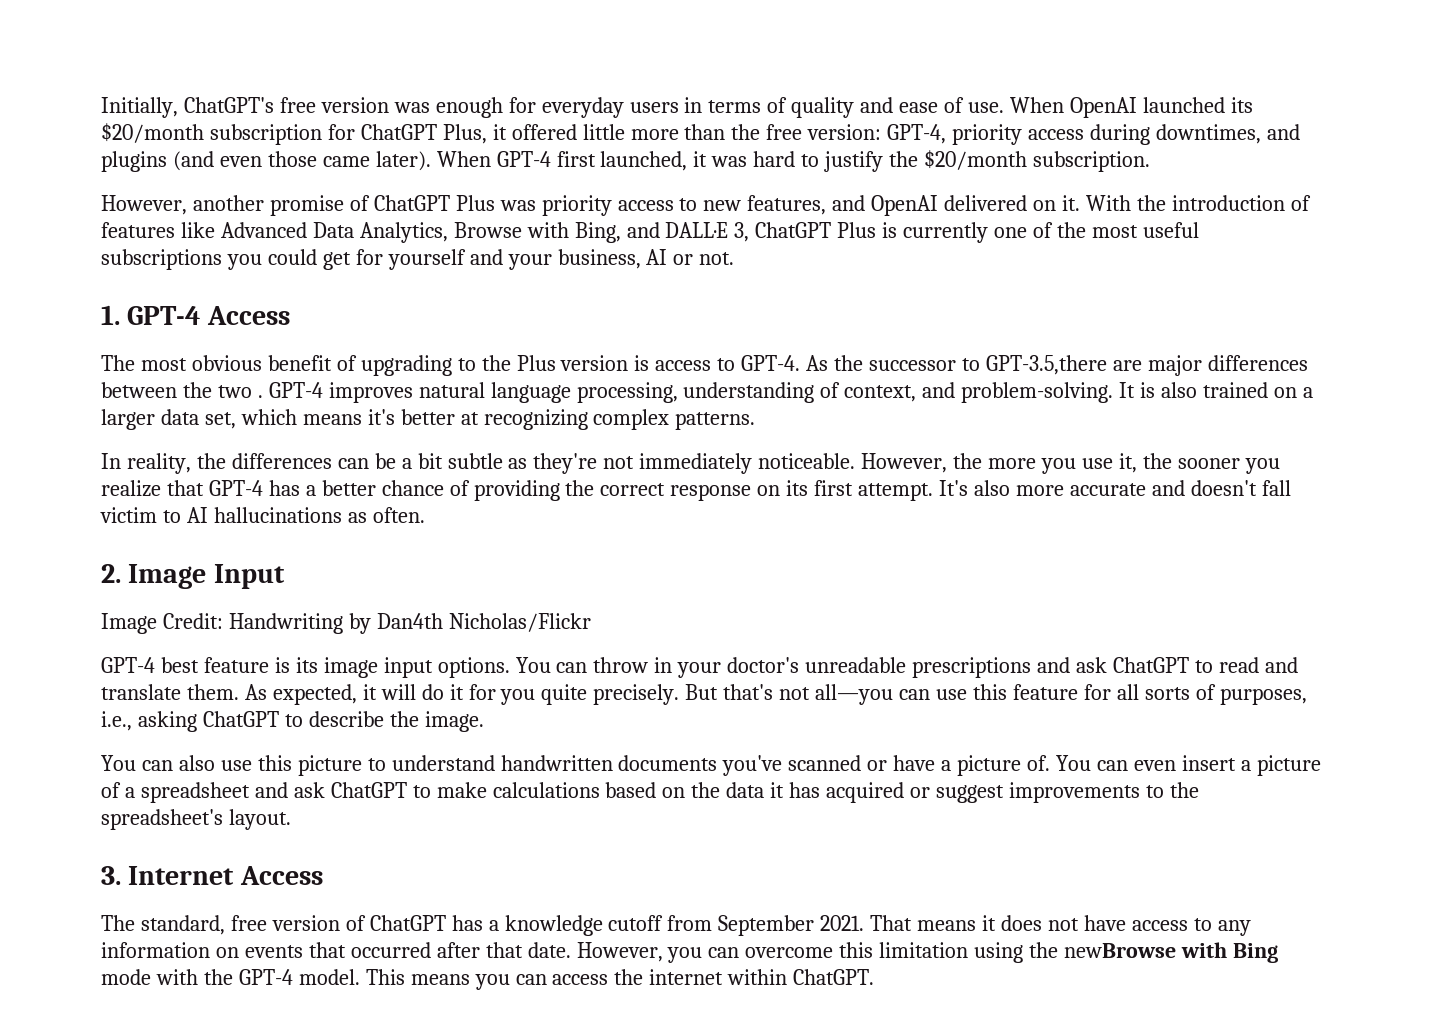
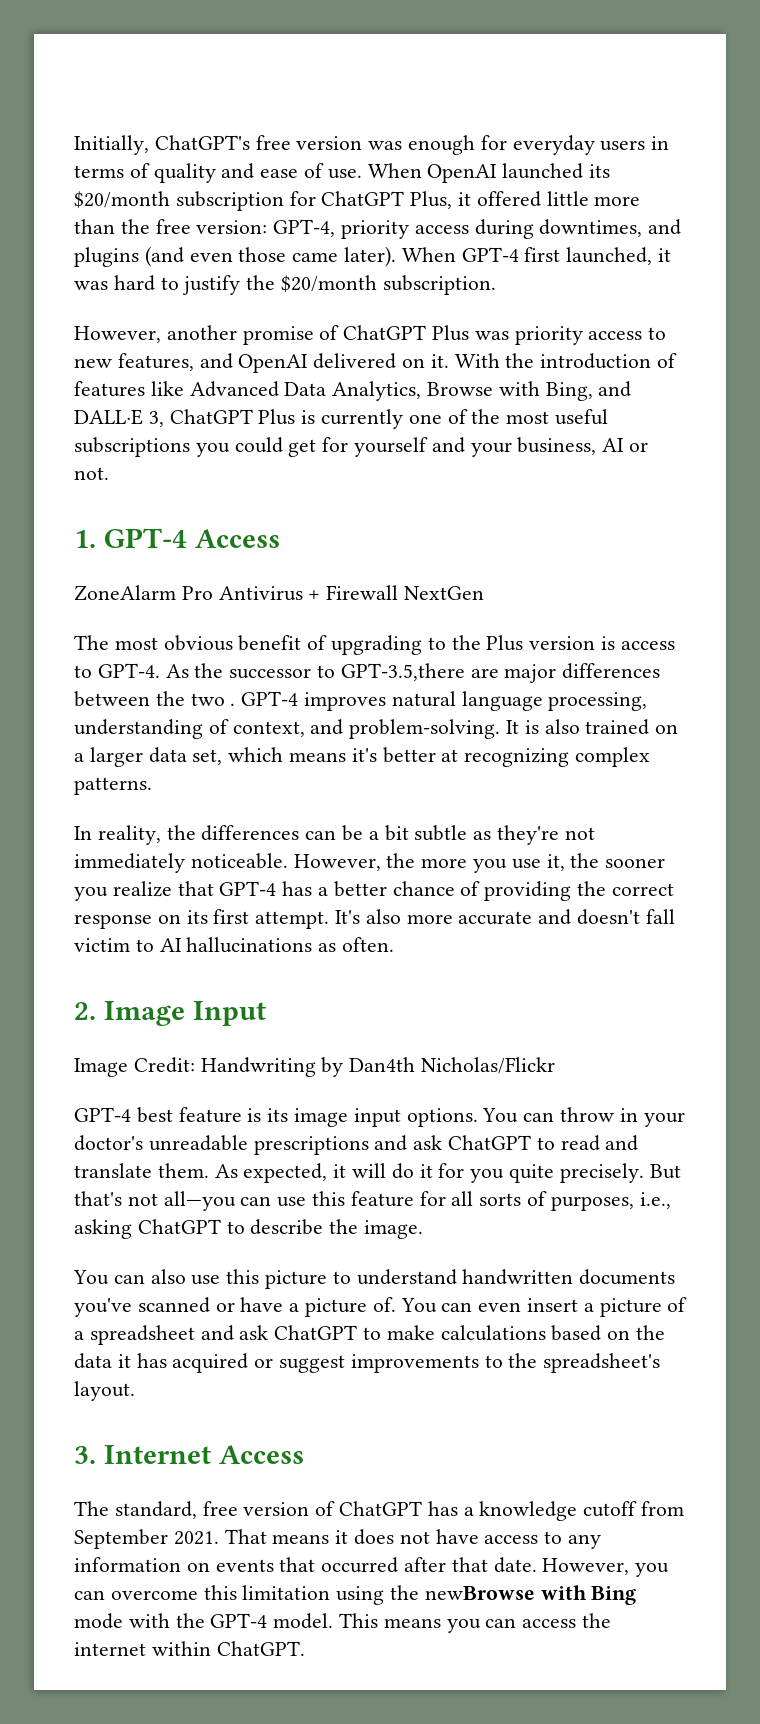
+ ZoneAlarm Pro Antivirus + Firewall NextGen

